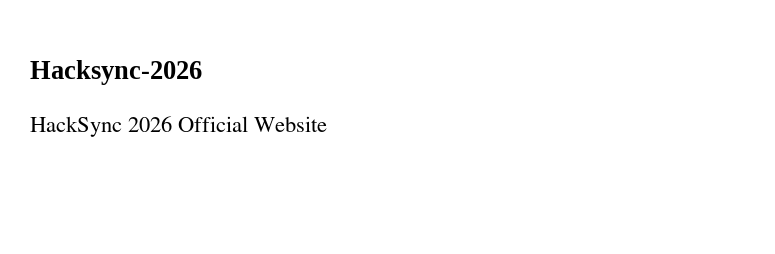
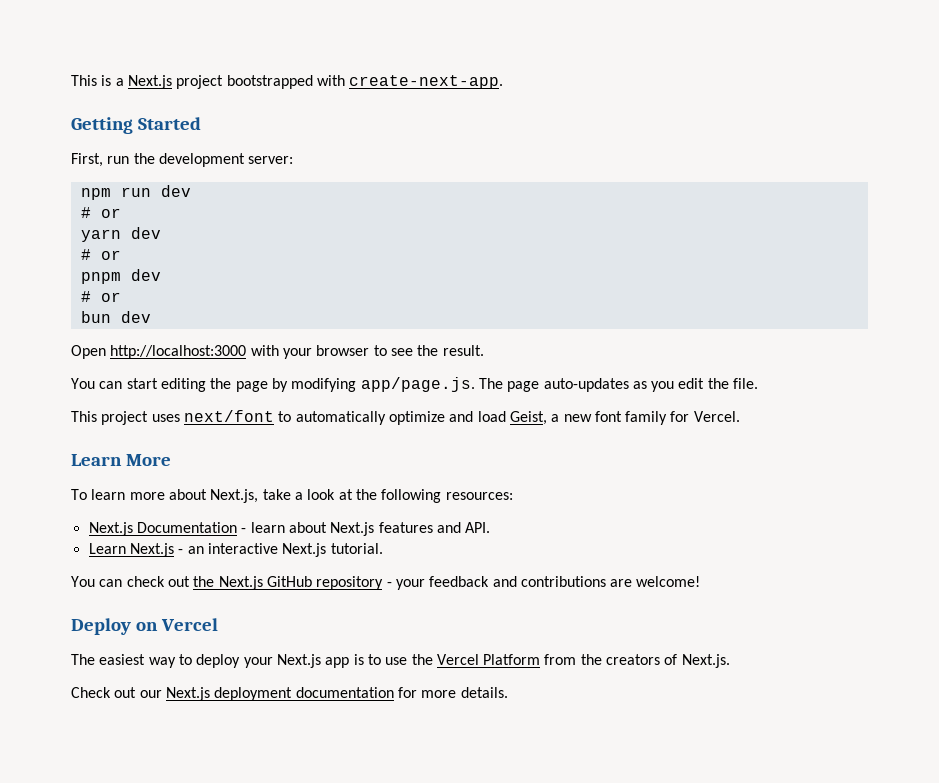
- Hacksync-2026
- HackSync 2026 Official Website
+ This is a Next.js project bootstrapped with create-next-app.
+ Getting Started
+ First, run the development server:
+ npm run dev
+ # or
+ yarn dev
+ # or
+ pnpm dev
+ # or
+ bun dev
+ Open http://localhost:3000 with your browser to see the result.
+ You can start editing the page by modifying app/page.js. The page auto-updates as you edit the file.
+ This project uses next/font to automatically optimize and load Geist, a new font family for Vercel.
+ Learn More
+ To learn more about Next.js, take a look at the following resources:
+ Next.js Documentation - learn about Next.js features and API.
+ Learn Next.js - an interactive Next.js tutorial.
+ You can check out the Next.js GitHub repository - your feedback and contributions are welcome!
+ Deploy on Vercel
+ The easiest way to deploy your Next.js app is to use the Vercel Platform from the creators of Next.js.
+ Check out our Next.js deployment documentation for more details.

